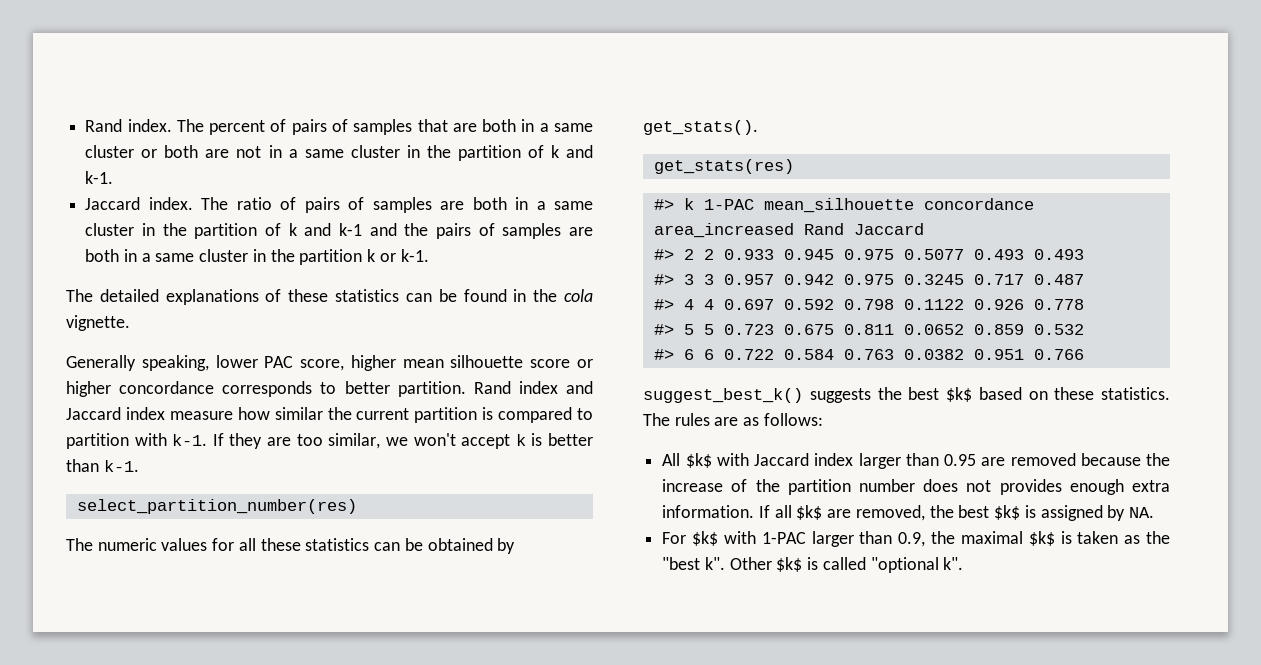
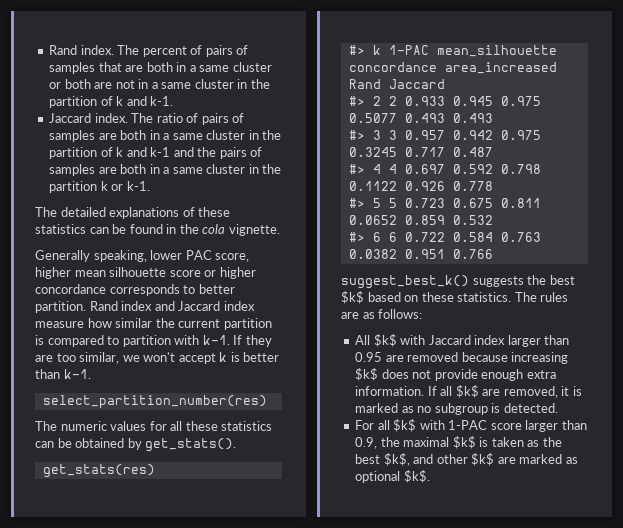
- All $k$ with Jaccard index larger than 0.95 are removed because the increase of the partition number does not provides enough extra information.
+ All $k$ with Jaccard index larger than 0.95 are removed because increasing $k$ does not provide enough extra information.
- If all $k$ are removed, the best $k$ is assigned by NA.
+ If all $k$ are removed, it is marked as no subgroup is detected.
- For $k$ with 1-PAC larger than 0.9, the maximal $k$ is taken as the "best k". Other $k$ is called "optional k".
+ For all $k$ with 1-PAC score larger than 0.9, the maximal $k$ is taken as the best $k$, and other $k$ are marked as optional $k$.

